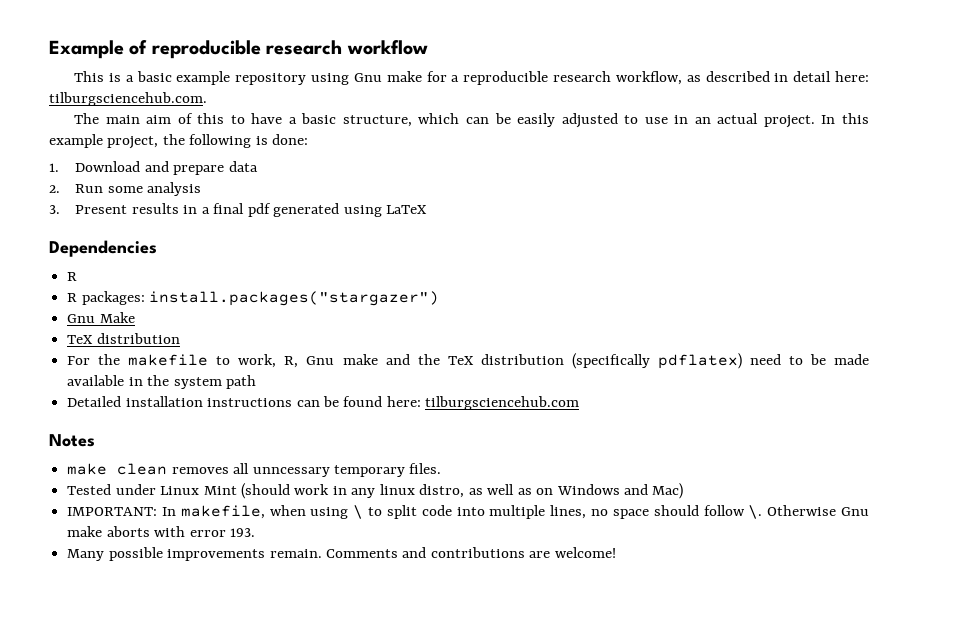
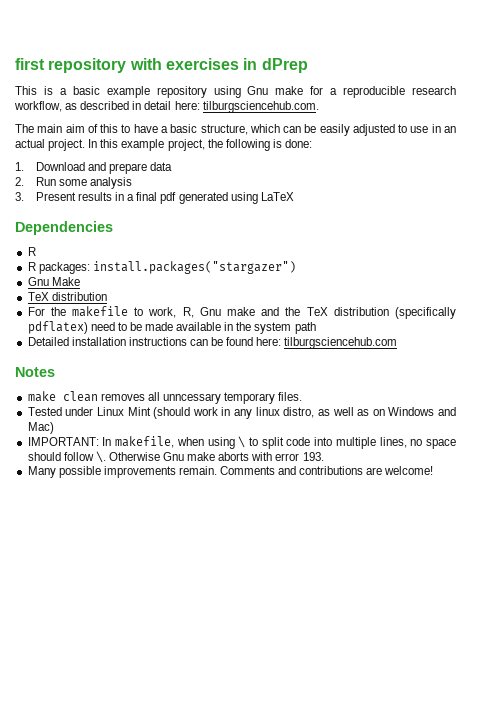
- Example of reproducible research workflow
+ first repository with exercises in dPrep

